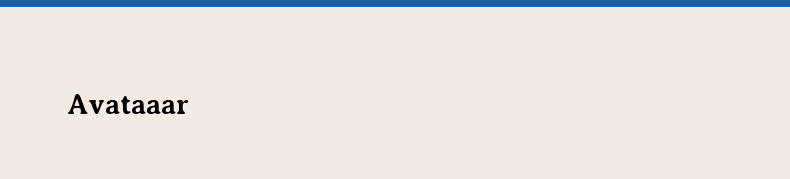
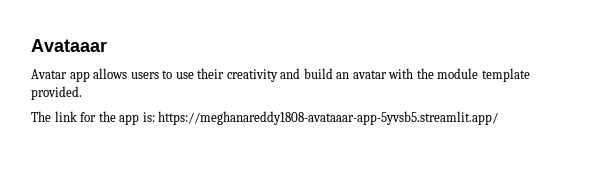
+ Avatar app allows users to use their creativity and build an avatar with the module template provided.
+ The link for the app is: https://meghanareddy1808-avataaar-app-5yvsb5.streamlit.app/

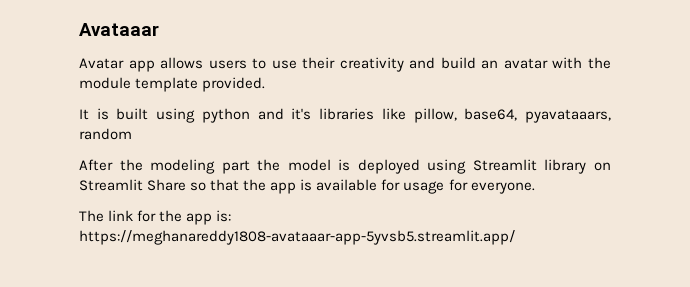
+ It is built using python and it's libraries like pillow, base64, pyavataaars, random
+ After the modeling part the model is deployed using Streamlit library on Streamlit Share so that the app is available for usage for everyone.

